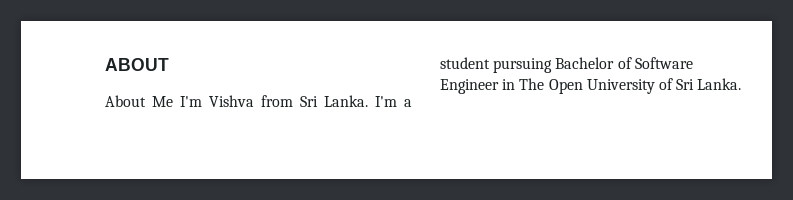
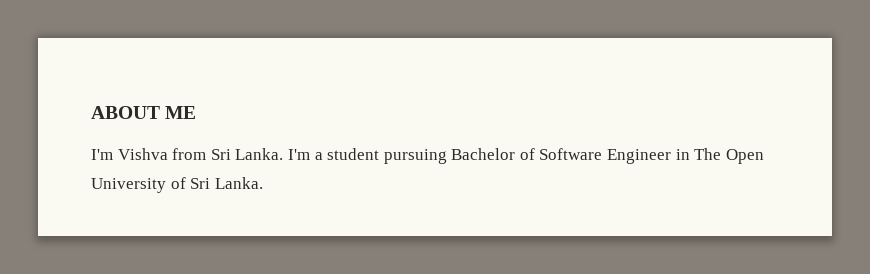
- ABOUT
- About Me I'm Vishva from Sri Lanka.
+ ABOUT ME
+ I'm Vishva from Sri Lanka.

